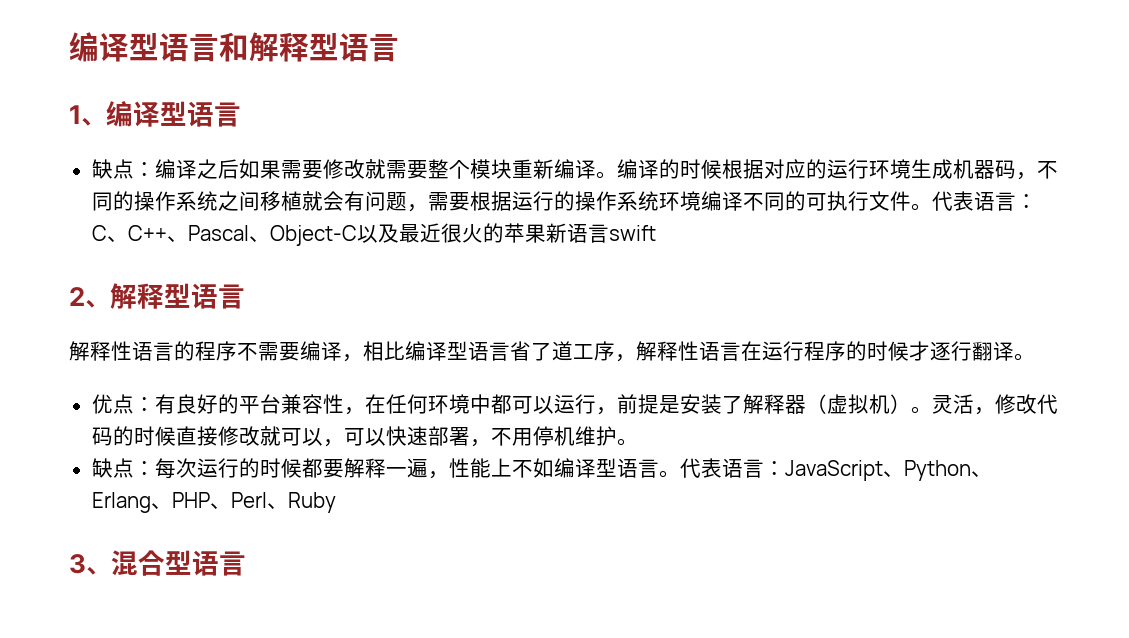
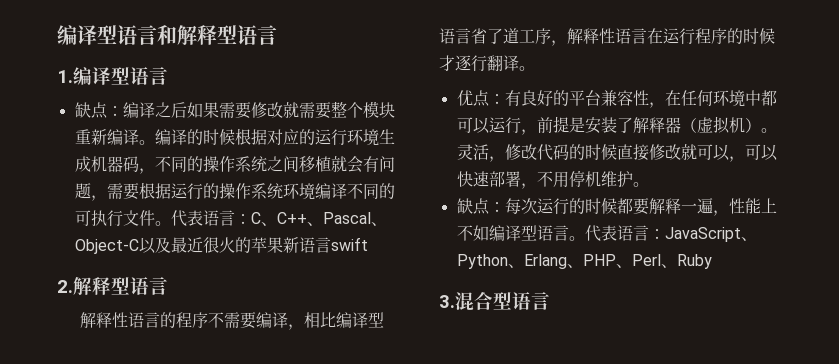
- 1、编译型语言
+ 1.编译型语言
- 2、解释型语言
+ 2.解释型语言
- 3、混合型语言
+ 3.混合型语言

